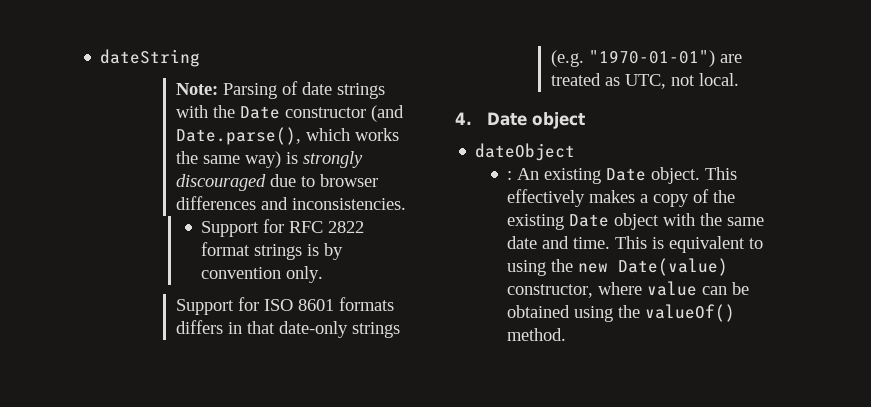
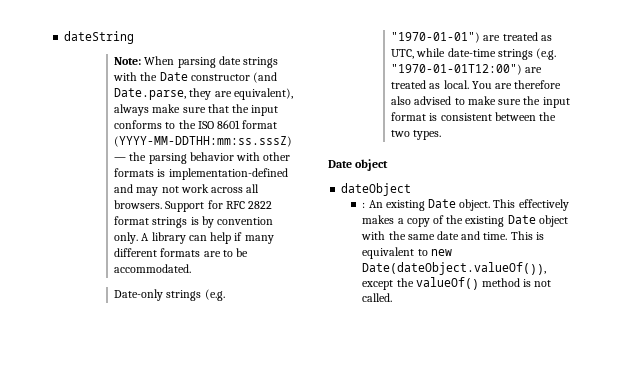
- Note: Parsing of date strings with the Date constructor (and Date.parse(), which works the same way) is strongly discouraged due to browser differences and inconsistencies.
- Support for RFC 2822 format strings is by convention only.
- Support for ISO 8601 formats differs in that date-only strings (e.g. "1970-01-01") are treated as UTC, not local.
- 4. Date object
+ Note: When parsing date strings with the Date constructor (and Date.parse, they are equivalent), always make sure that the input conforms to the ISO 8601 format (YYYY-MM-DDTHH:mm:ss.sssZ) — the parsing behavior with other formats is implementation-defined and may not work across all browsers. Support for RFC 2822 format strings is by convention only. A library can help if many different formats are to be accommodated.
+ Date-only strings (e.g. "1970-01-01") are treated as UTC, while date-time strings (e.g. "1970-01-01T12:00") are treated as local. You are therefore also advised to make sure the input format is consistent between the two types.
+ Date object
- This is equivalent to using the new Date(value) constructor, where value can be obtained using the valueOf() method.
+ This is equivalent to new Date(dateObject.valueOf()), except the valueOf() method is not called.

